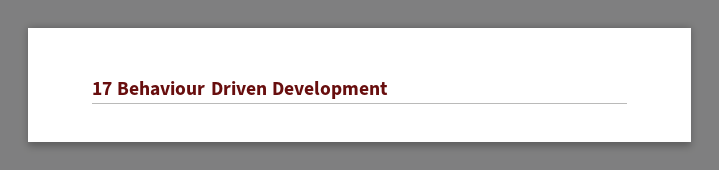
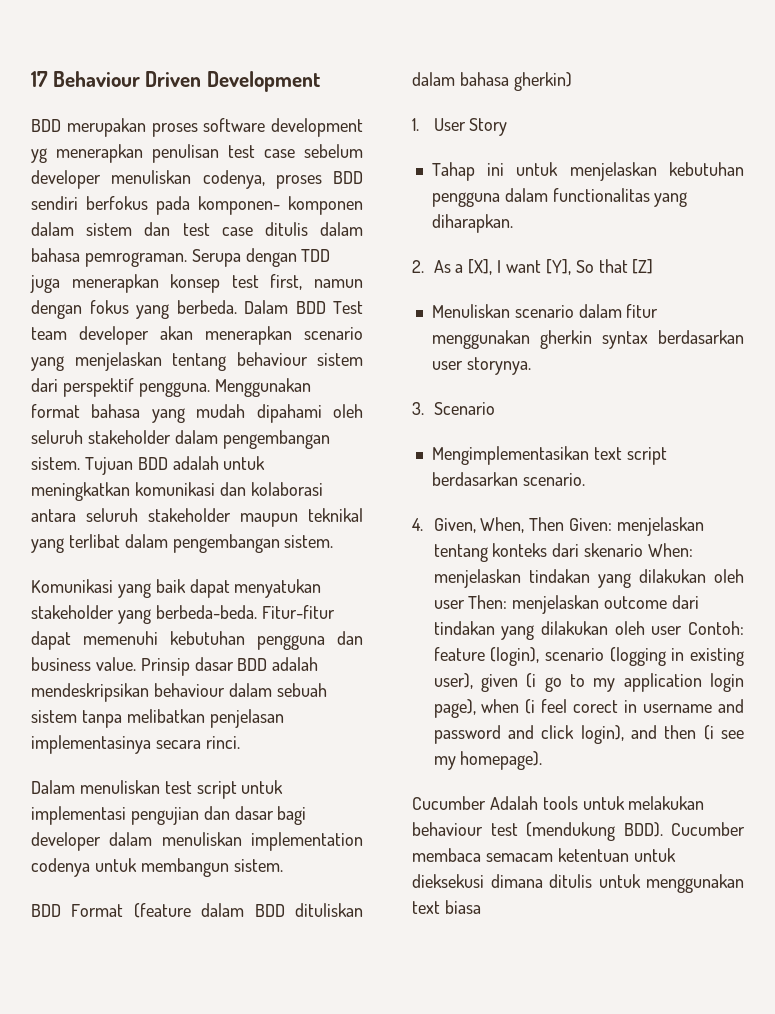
+ BDD merupakan proses software development yg menerapkan penulisan test case sebelum developer menuliskan codenya, proses BDD sendiri berfokus pada komponen- komponen dalam sistem dan test case ditulis dalam bahasa pemrograman. Serupa dengan TDD juga menerapkan konsep test first, namun dengan fokus yang berbeda. Dalam BDD Test team developer akan menerapkan scenario yang menjelaskan tentang behaviour sistem dari perspektif pengguna. Menggunakan format bahasa yang mudah dipahami oleh seluruh stakeholder dalam pengembangan sistem. Tujuan BDD adalah untuk meningkatkan komunikasi dan kolaborasi antara seluruh stakeholder maupun teknikal yang terlibat dalam pengembangan sistem.
+ Komunikasi yang baik dapat menyatukan stakeholder yang berbeda-beda. Fitur-fitur dapat memenuhi kebutuhan pengguna dan business value. Prinsip dasar BDD adalah mendeskripsikan behaviour dalam sebuah sistem tanpa melibatkan penjelasan implementasinya secara rinci.
+ Dalam menuliskan test script untuk implementasi pengujian dan dasar bagi developer dalam menuliskan implementation codenya untuk membangun sistem.
+ BDD Format (feature dalam BDD dituliskan dalam bahasa gherkin)
+ 1. User Story
+ Tahap ini untuk menjelaskan kebutuhan pengguna dalam functionalitas yang diharapkan.
+ 2. As a [X], I want [Y], So that [Z]
+ Menuliskan scenario dalam fitur menggunakan gherkin syntax berdasarkan user storynya.
+ 3. Scenario
+ Mengimplementasikan text script berdasarkan scenario.
+ 4. Given, When, Then Given: menjelaskan tentang konteks dari skenario When: menjelaskan tindakan yang dilakukan oleh user Then: menjelaskan outcome dari tindakan yang dilakukan oleh user Contoh: feature (login), scenario (logging in existing user), given (i go to my application login page), when (i feel corect in username and password and click login), and then (i see my homepage).
+ Cucumber Adalah tools untuk melakukan behaviour test (mendukung BDD). Cucumber membaca semacam ketentuan untuk dieksekusi dimana ditulis untuk menggunakan text biasa

